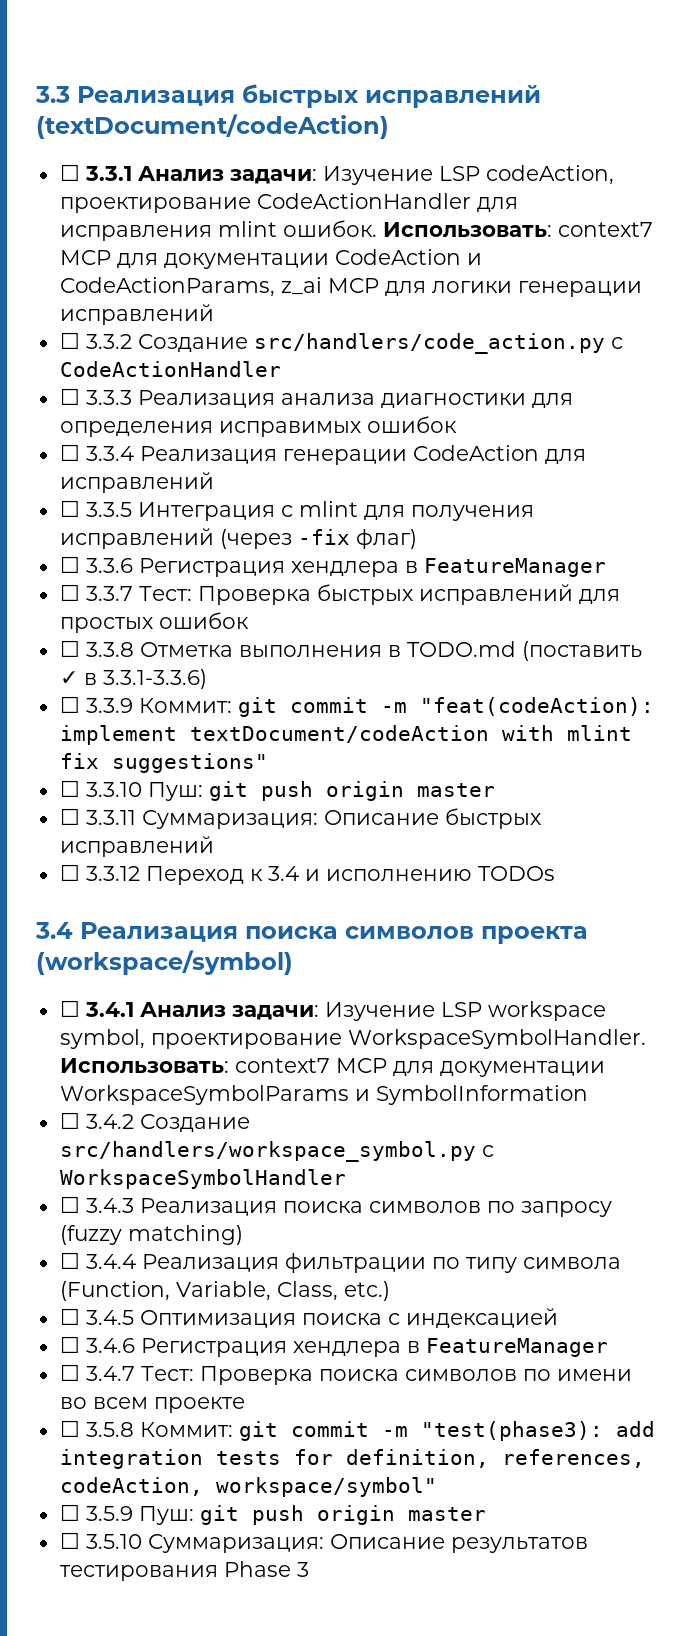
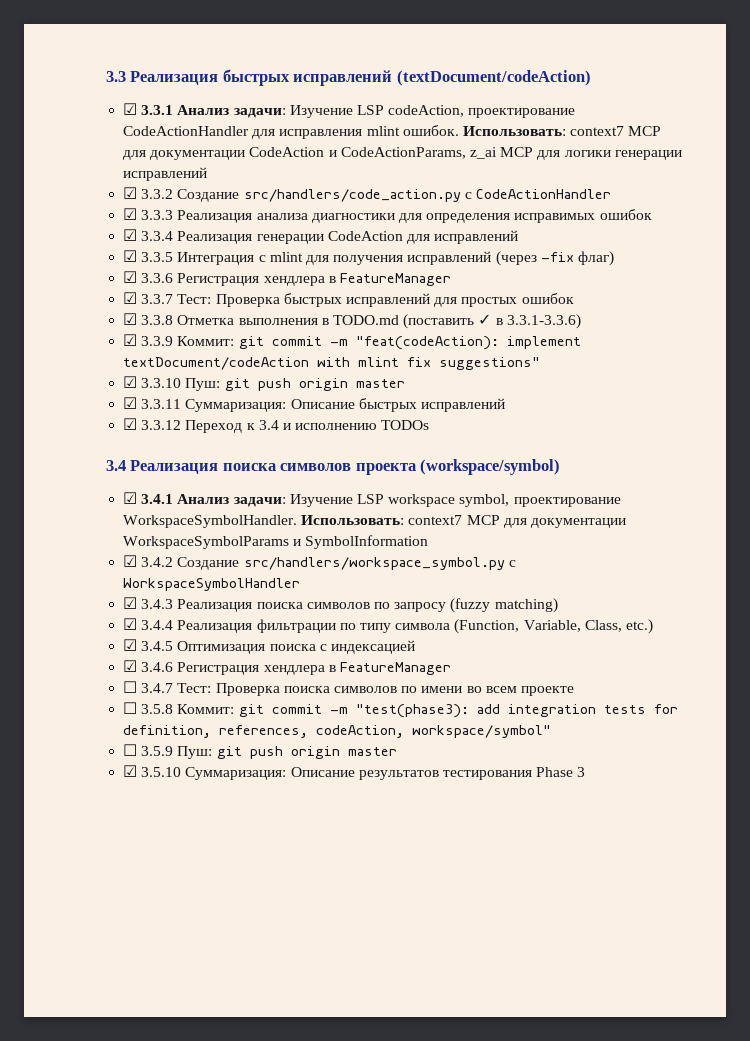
- ☐ 3.3.1 Анализ задачи: Изучение LSP codeAction, проектирование CodeActionHandler для исправления mlint ошибок.
+ ☑ 3.3.1 Анализ задачи: Изучение LSP codeAction, проектирование CodeActionHandler для исправления mlint ошибок.
- ☐ 3.3.2 Создание src/handlers/code_action.py с CodeActionHandler
+ ☑ 3.3.2 Создание src/handlers/code_action.py с CodeActionHandler
- ☐ 3.3.3 Реализация анализа диагностики для определения исправимых ошибок
+ ☑ 3.3.3 Реализация анализа диагностики для определения исправимых ошибок
- ☐ 3.3.4 Реализация генерации CodeAction для исправлений
+ ☑ 3.3.4 Реализация генерации CodeAction для исправлений
- ☐ 3.3.5 Интеграция с mlint для получения исправлений (через -fix флаг)
+ ☑ 3.3.5 Интеграция с mlint для получения исправлений (через -fix флаг)
- ☐ 3.3.6 Регистрация хендлера в FeatureManager
+ ☑ 3.3.6 Регистрация хендлера в FeatureManager
- ☐ 3.3.7 Тест: Проверка быстрых исправлений для простых ошибок
+ ☑ 3.3.7 Тест: Проверка быстрых исправлений для простых ошибок
- ☐ 3.3.8 Отметка выполнения в TODO.md (поставить ✓ в 3.3.1-3.3.6)
+ ☑ 3.3.8 Отметка выполнения в TODO.md (поставить ✓ в 3.3.1-3.3.6)
- ☐ 3.3.9 Коммит: git commit -m "feat(codeAction): implement textDocument/codeAction with mlint fix suggestions"
+ ☑ 3.3.9 Коммит: git commit -m "feat(codeAction): implement textDocument/codeAction with mlint fix suggestions"
- ☐ 3.3.10 Пуш: git push origin master
+ ☑ 3.3.10 Пуш: git push origin master
- ☐ 3.3.11 Суммаризация: Описание быстрых исправлений
+ ☑ 3.3.11 Суммаризация: Описание быстрых исправлений
- ☐ 3.3.12 Переход к 3.4 и исполнению TODOs
+ ☑ 3.3.12 Переход к 3.4 и исполнению TODOs
- ☐ 3.4.1 Анализ задачи: Изучение LSP workspace symbol, проектирование WorkspaceSymbolHandler.
+ ☑ 3.4.1 Анализ задачи: Изучение LSP workspace symbol, проектирование WorkspaceSymbolHandler.
- ☐ 3.4.2 Создание src/handlers/workspace_symbol.py с WorkspaceSymbolHandler
+ ☑ 3.4.2 Создание src/handlers/workspace_symbol.py с WorkspaceSymbolHandler
- ☐ 3.4.3 Реализация поиска символов по запросу (fuzzy matching)
+ ☑ 3.4.3 Реализация поиска символов по запросу (fuzzy matching)
- ☐ 3.4.4 Реализация фильтрации по типу символа (Function, Variable, Class, etc.)
+ ☑ 3.4.4 Реализация фильтрации по типу символа (Function, Variable, Class, etc.)
- ☐ 3.4.5 Оптимизация поиска с индексацией
+ ☑ 3.4.5 Оптимизация поиска с индексацией
- ☐ 3.4.6 Регистрация хендлера в FeatureManager
+ ☑ 3.4.6 Регистрация хендлера в FeatureManager
- ☐ 3.5.10 Суммаризация: Описание результатов тестирования Phase 3
+ ☑ 3.5.10 Суммаризация: Описание результатов тестирования Phase 3

